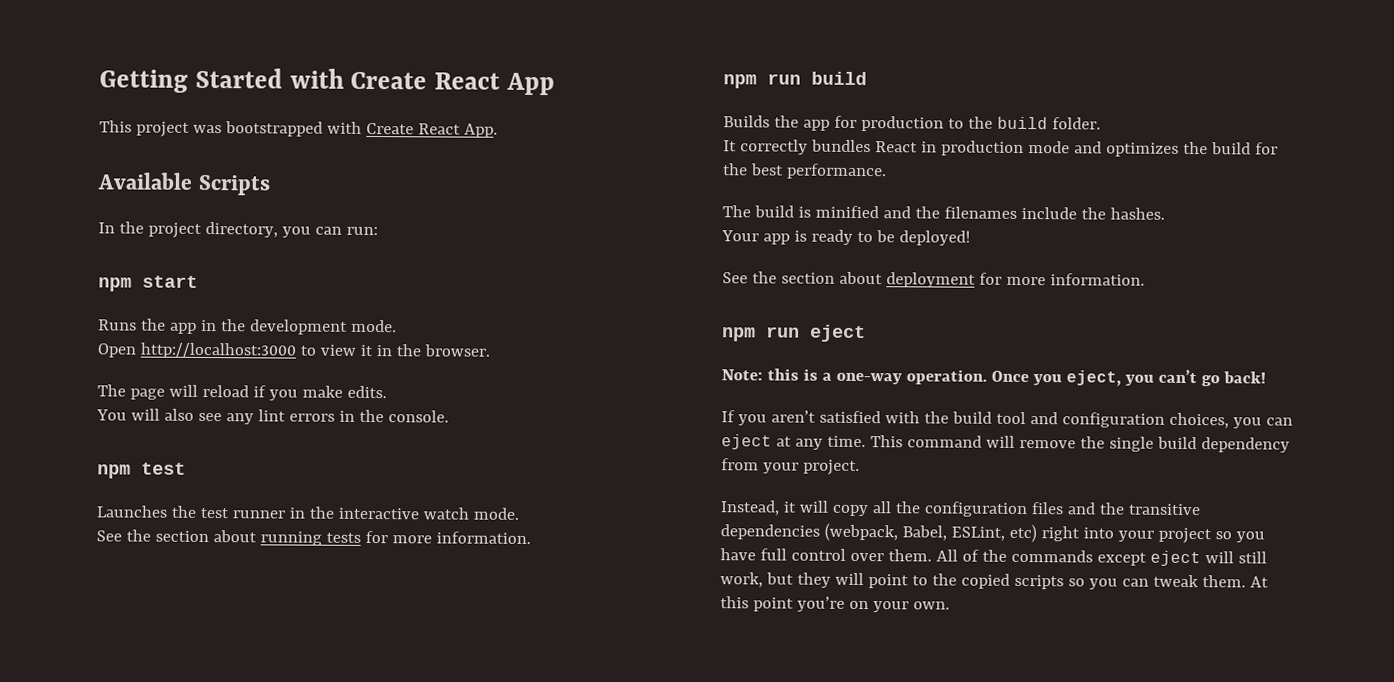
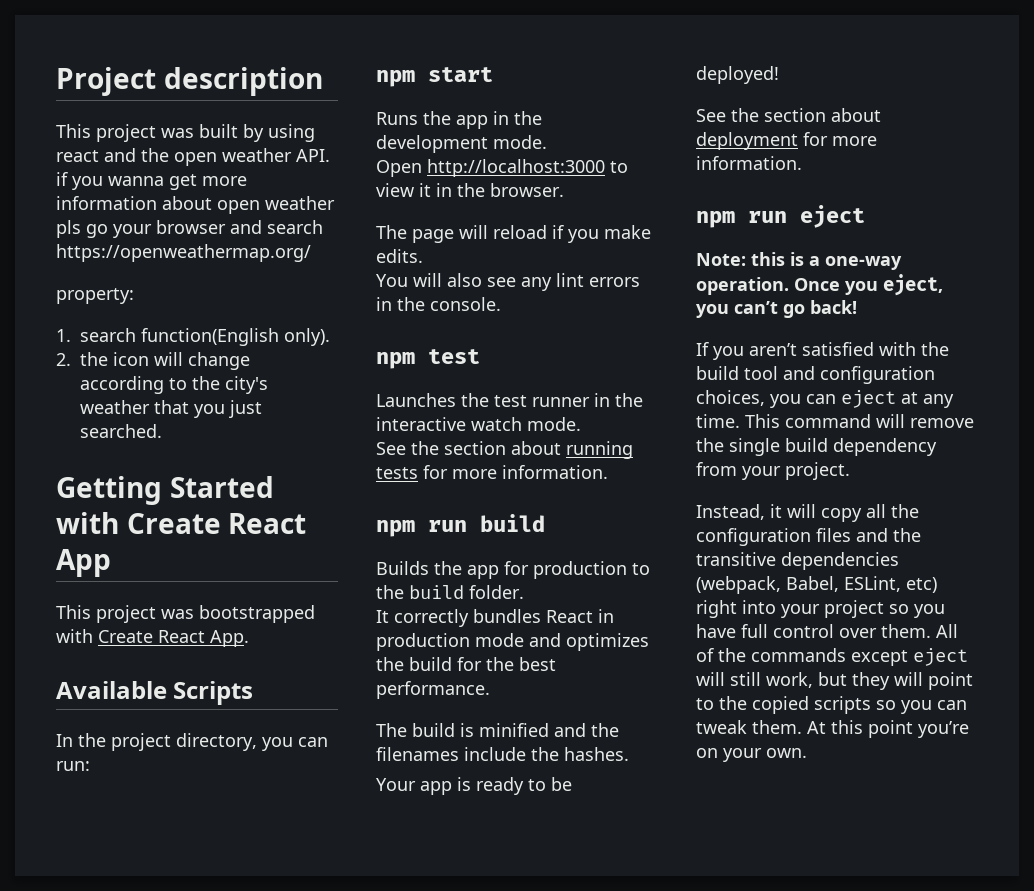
+ Project description
+ This project was built by using react and the open weather API. if you wanna get more information about open weather pls go your browser and search https://openweathermap.org/
+ property:
+ 1. search function(English only).
+ 2. the icon will change according to the city's weather that you just searched.

